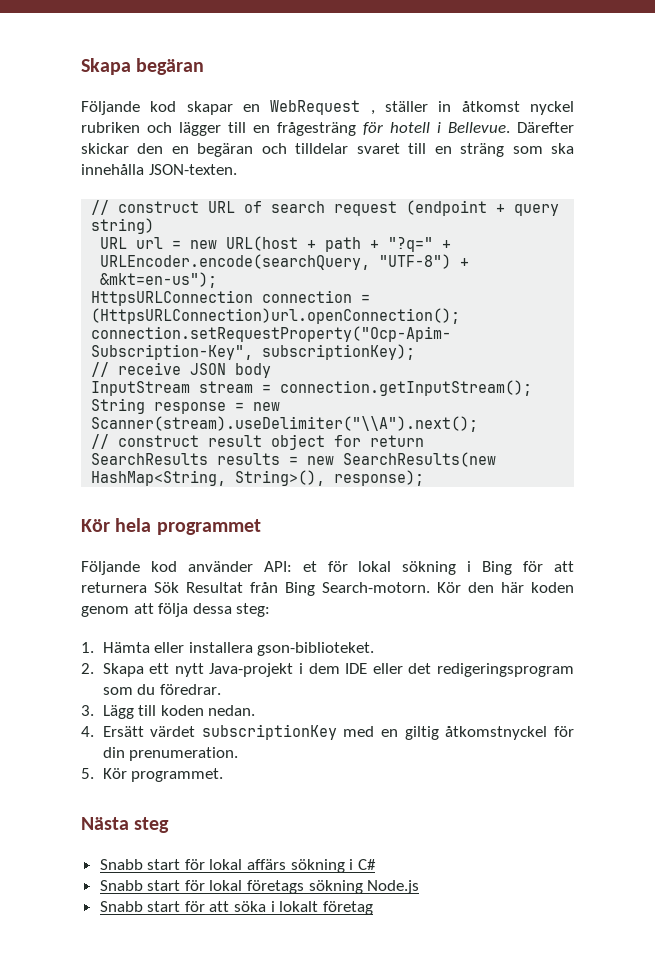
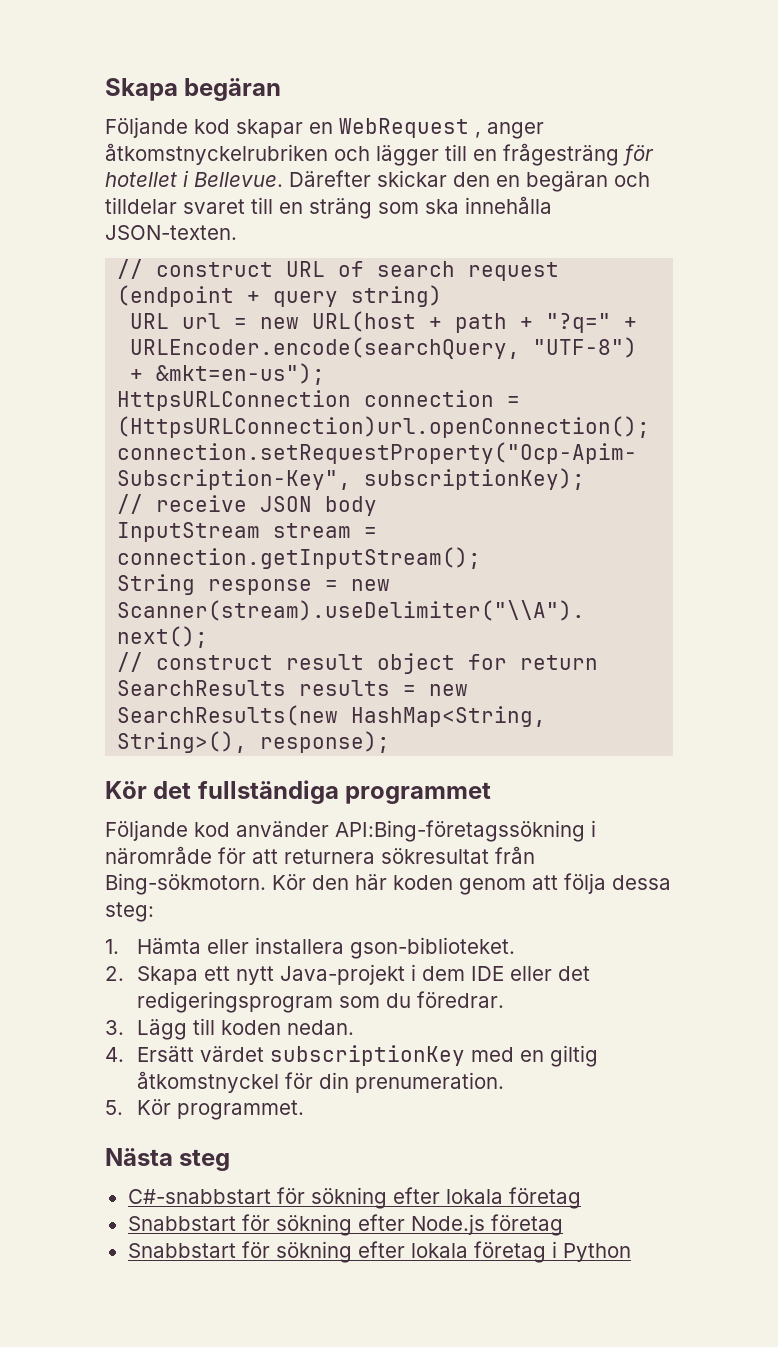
- Följande kod skapar en WebRequest , ställer in åtkomst nyckel rubriken och lägger till en frågesträng för hotell i Bellevue.
+ Följande kod skapar en WebRequest , anger åtkomstnyckelrubriken och lägger till en frågesträng för hotellet i Bellevue.
- Kör hela programmet
+ Kör det fullständiga programmet
- Följande kod använder API: et för lokal sökning i Bing för att returnera Sök Resultat från Bing Search-motorn.
+ Följande kod använder API:Bing-företagssökning i närområde för att returnera sökresultat från Bing-sökmotorn.
- Snabb start för lokal affärs sökning i C#
- Snabb start för lokal företags sökning Node.js
- Snabb start för att söka i lokalt företag
+ C#-snabbstart för sökning efter lokala företag
+ Snabbstart för sökning efter Node.js företag
+ Snabbstart för sökning efter lokala företag i Python

